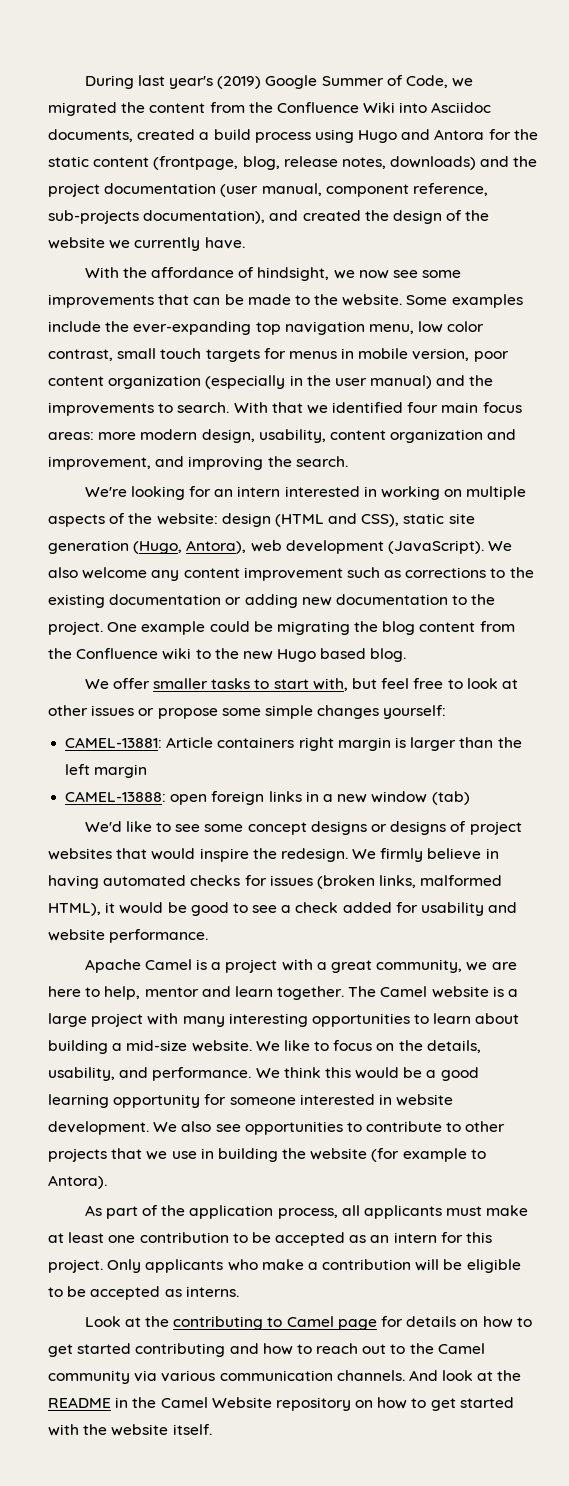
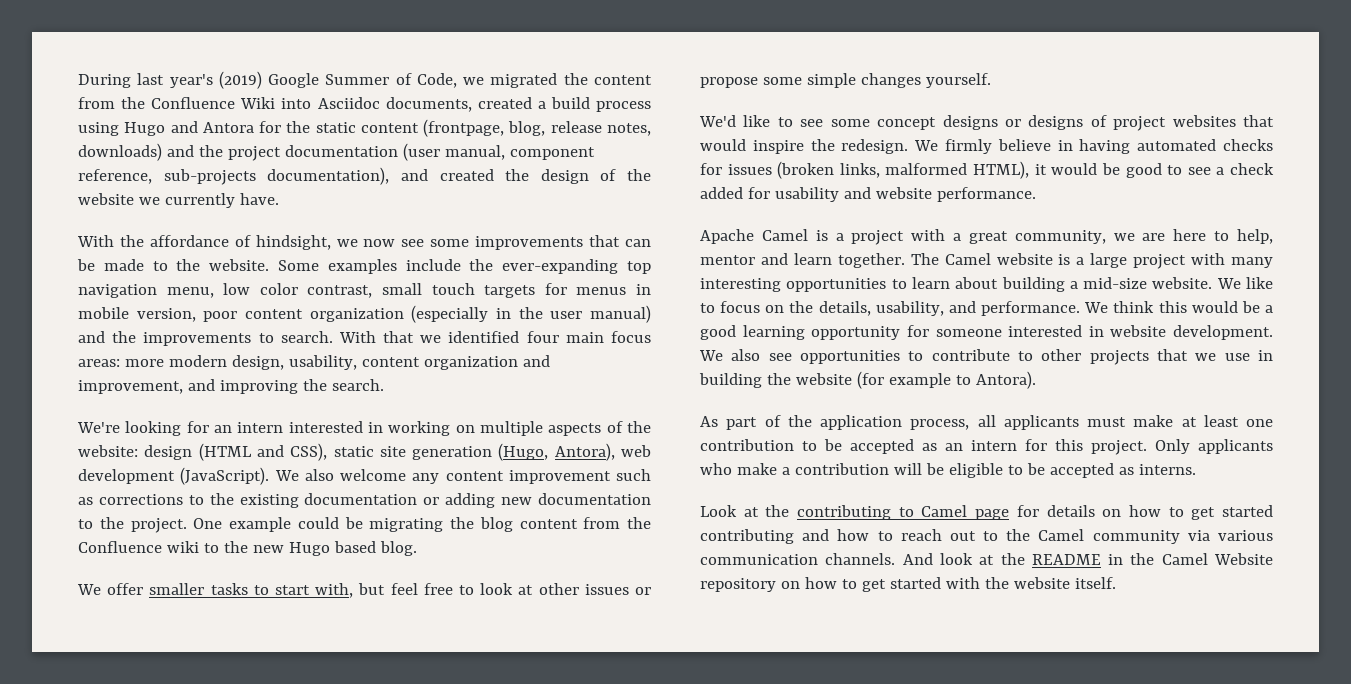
- We offer smaller tasks to start with, but feel free to look at other issues or propose some simple changes yourself:
- CAMEL-13881: Article containers right margin is larger than the left margin
- CAMEL-13888: open foreign links in a new window (tab)
+ We offer smaller tasks to start with, but feel free to look at other issues or propose some simple changes yourself.

